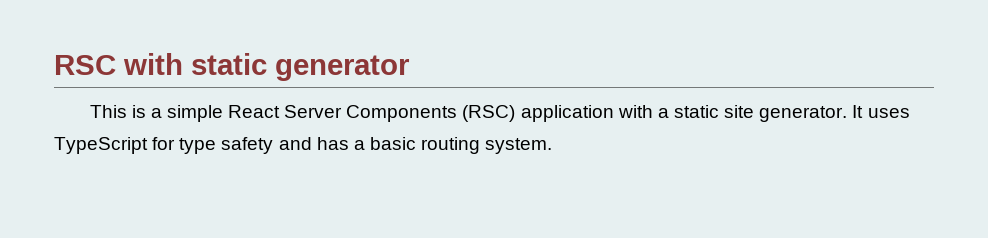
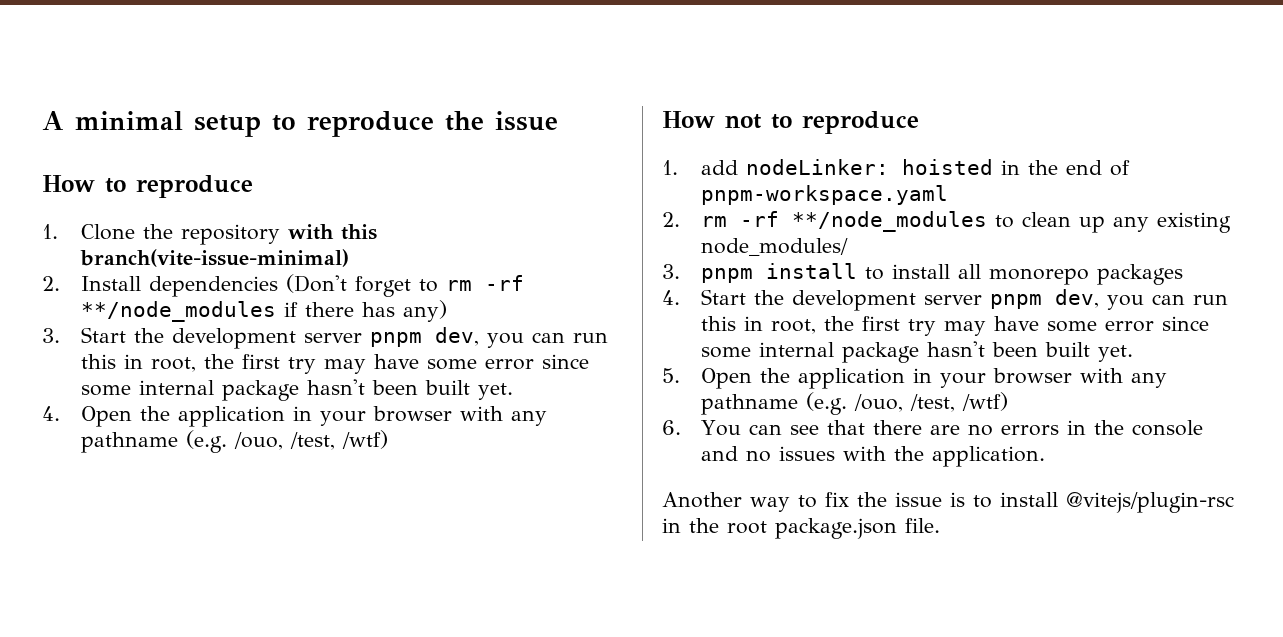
- RSC with static generator
- This is a simple React Server Components (RSC) application with a static site generator. It uses TypeScript for type safety and has a basic routing system.
+ A minimal setup to reproduce the issue
+ How to reproduce
+ 1. Clone the repository with this branch(vite-issue-minimal)
+ 2. Install dependencies (Don't forget to rm -rf **/node_modules if there has any)
+ 3. Start the development server pnpm dev, you can run this in root, the first try may have some error since some internal package hasn't been built yet.
+ 4. Open the application in your browser with any pathname (e.g. /ouo, /test, /wtf)
+ How not to reproduce
+ 1. add nodeLinker: hoisted in the end of pnpm-workspace.yaml
+ 2. rm -rf **/node_modules to clean up any existing node_modules/
+ 3. pnpm install to install all monorepo packages
+ 4. Start the development server pnpm dev, you can run this in root, the first try may have some error since some internal package hasn't been built yet.
+ 5. Open the application in your browser with any pathname (e.g. /ouo, /test, /wtf)
+ 6. You can see that there are no errors in the console and no issues with the application.
+ Another way to fix the issue is to install @vitejs/plugin-rsc in the root package.json file.

